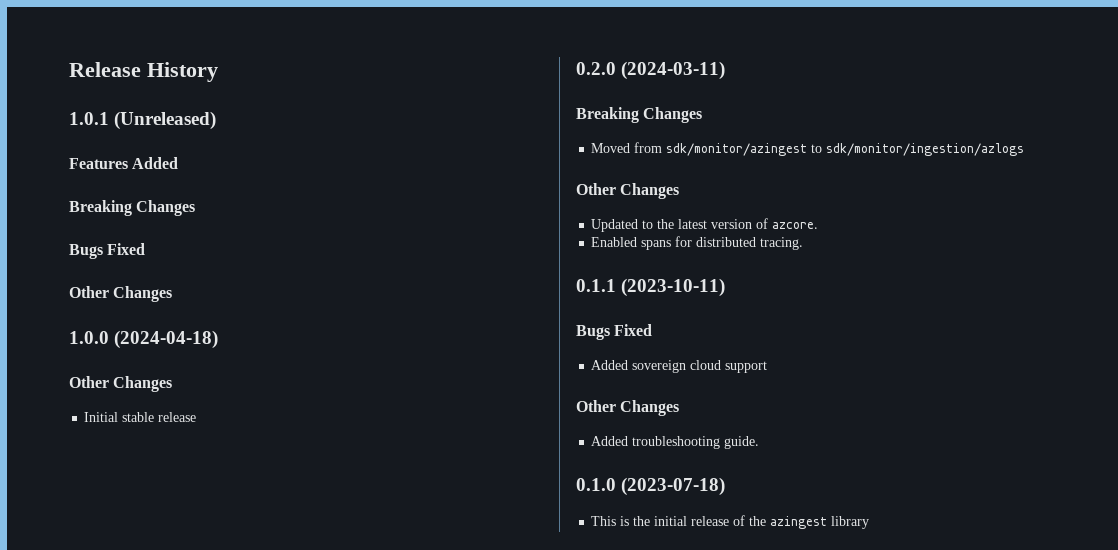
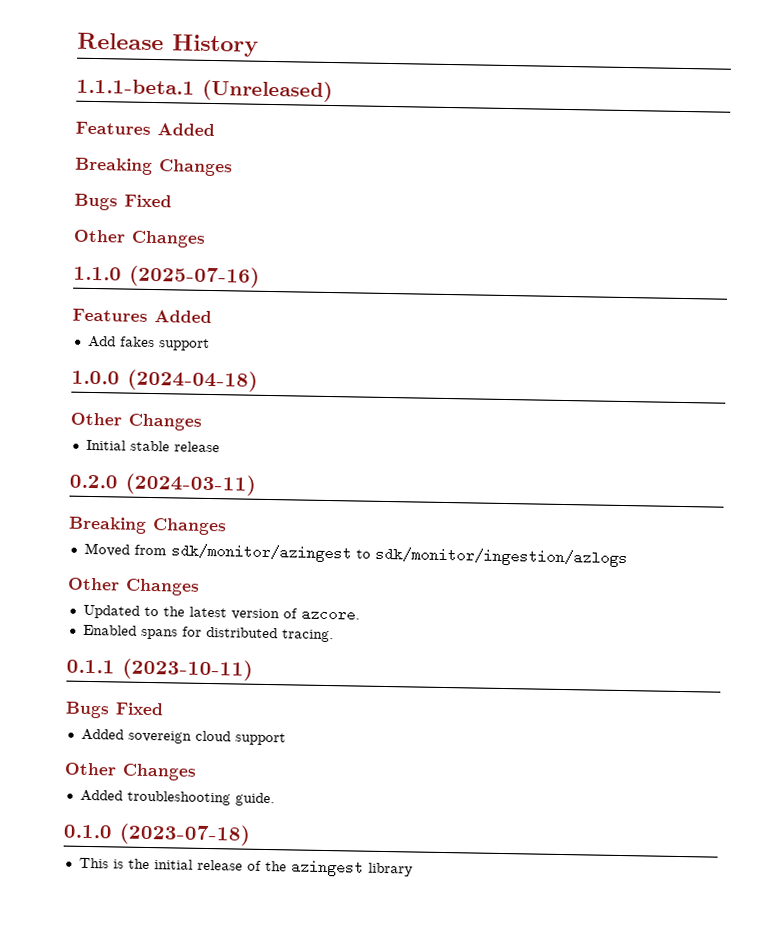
- 1.0.1 (Unreleased)
+ 1.1.1-beta.1 (Unreleased)
+ 1.1.0 (2025-07-16)
+ Features Added
+ Add fakes support

